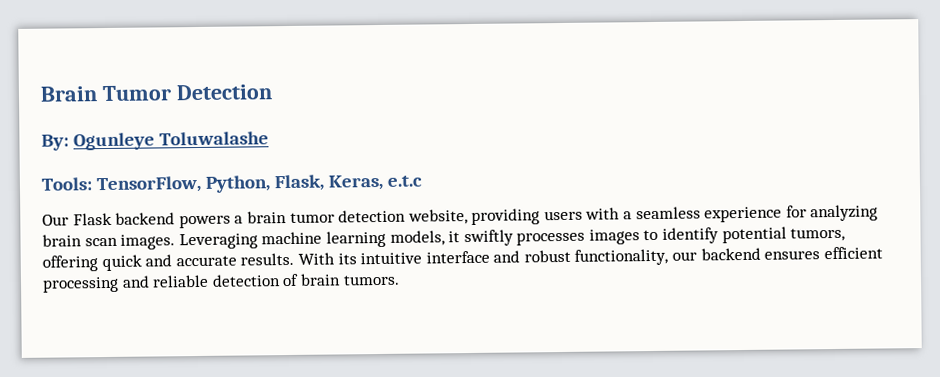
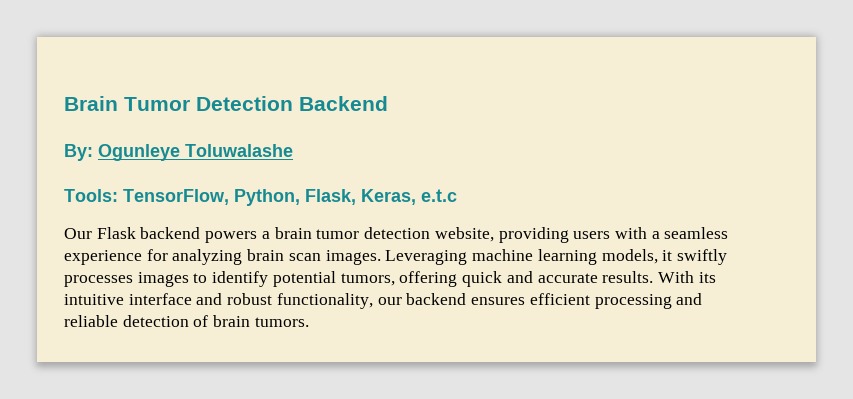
- Brain Tumor Detection
+ Brain Tumor Detection Backend

